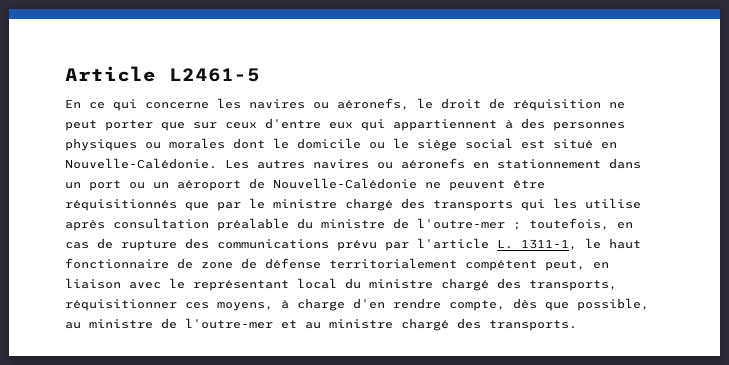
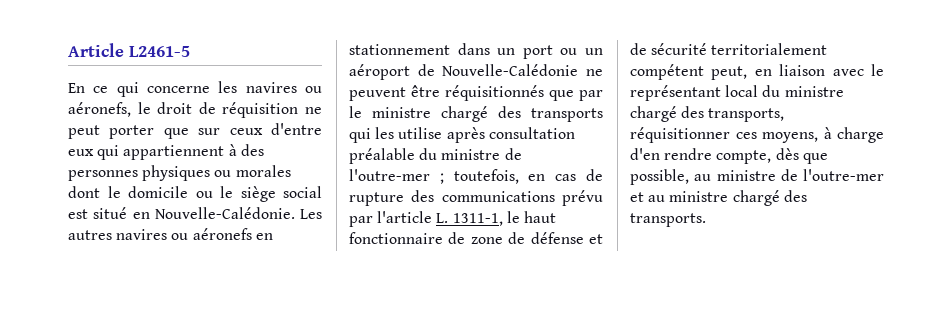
- toutefois, en cas de rupture des communications prévu par l'article L. 1311-1, le haut fonctionnaire de zone de défense territorialement compétent peut, en liaison avec le représentant local du ministre chargé des transports, réquisitionner ces moyens, à charge d'en rendre compte, dès que possible, au ministre de l'outre-mer et au ministre chargé des transports.
+ toutefois, en cas de rupture des communications prévu par l'article L. 1311-1, le haut fonctionnaire de zone de défense et de sécurité territorialement compétent peut, en liaison avec le représentant local du ministre chargé des transports, réquisitionner ces moyens, à charge d'en rendre compte, dès que possible, au ministre de l'outre-mer et au ministre chargé des transports.

